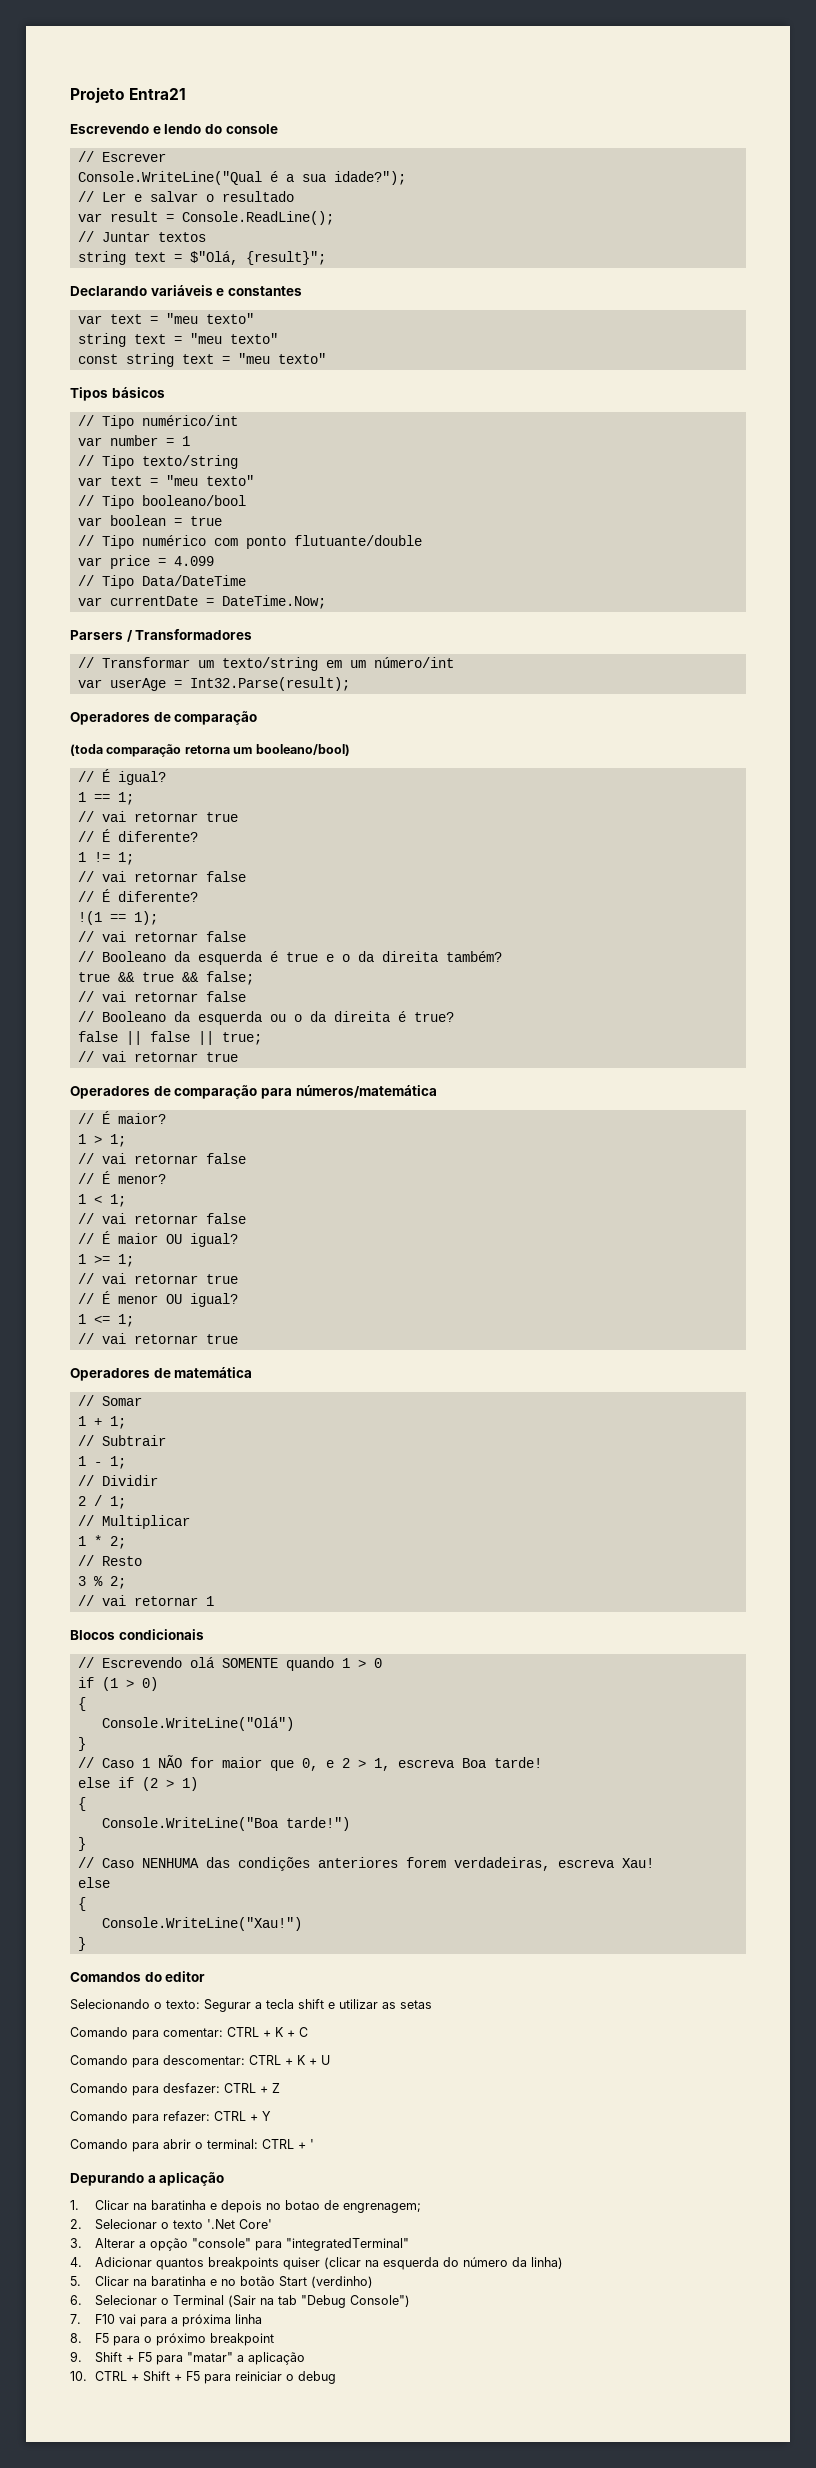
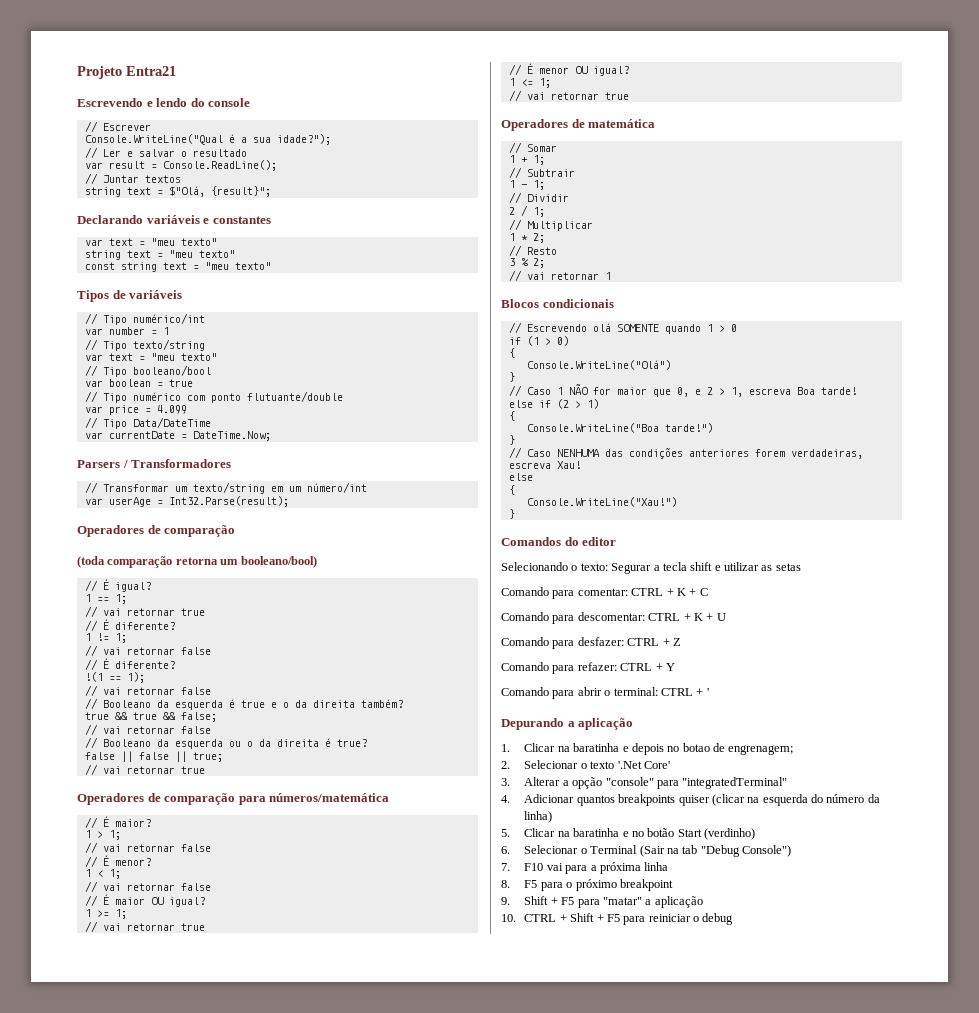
- Tipos básicos
+ Tipos de variáveis

